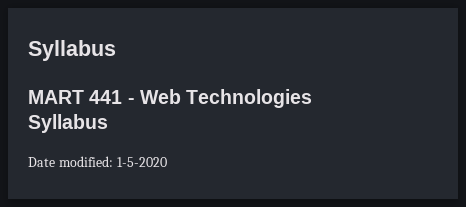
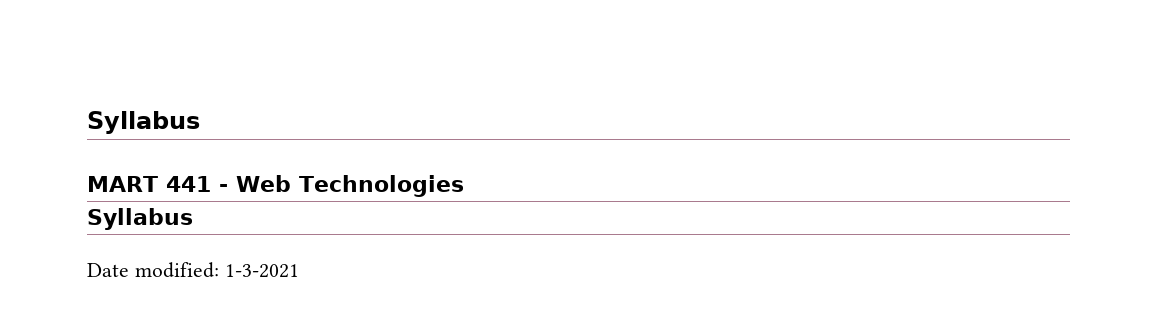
- Date modified: 1-5-2020
+ Date modified: 1-3-2021

